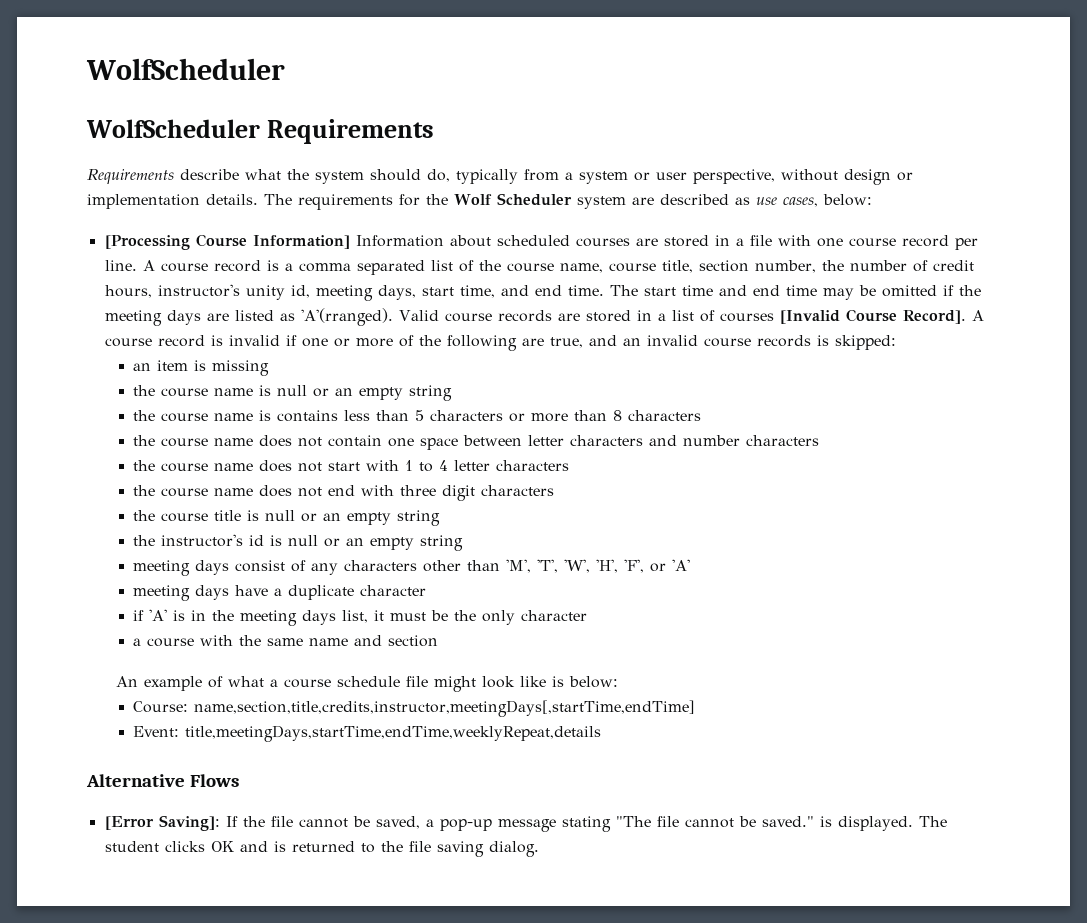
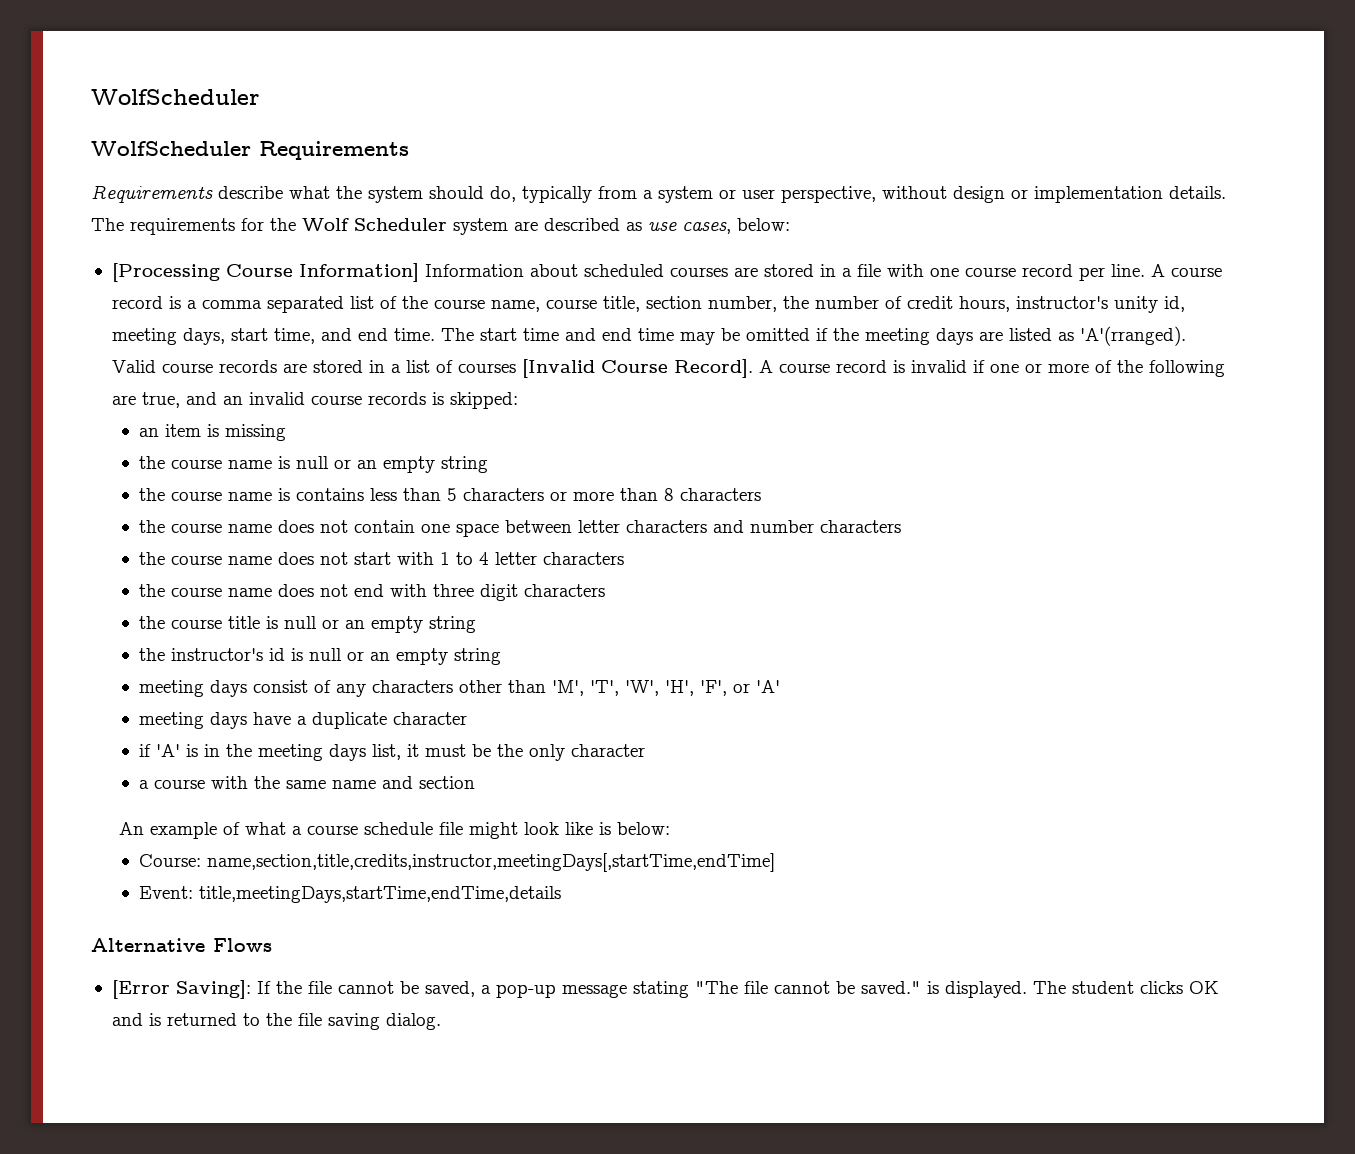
- Event: title,meetingDays,startTime,endTime,weeklyRepeat,details
+ Event: title,meetingDays,startTime,endTime,details

